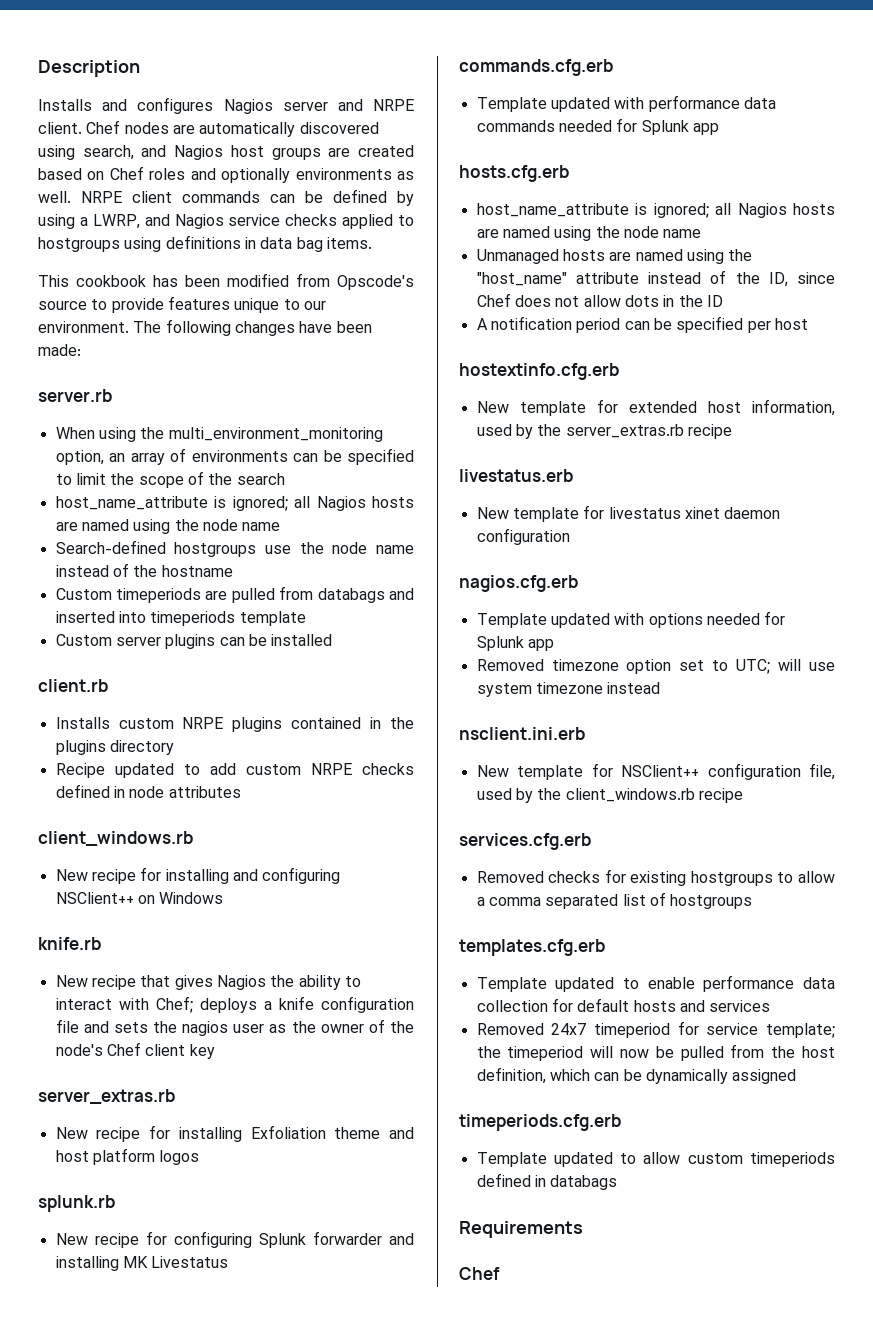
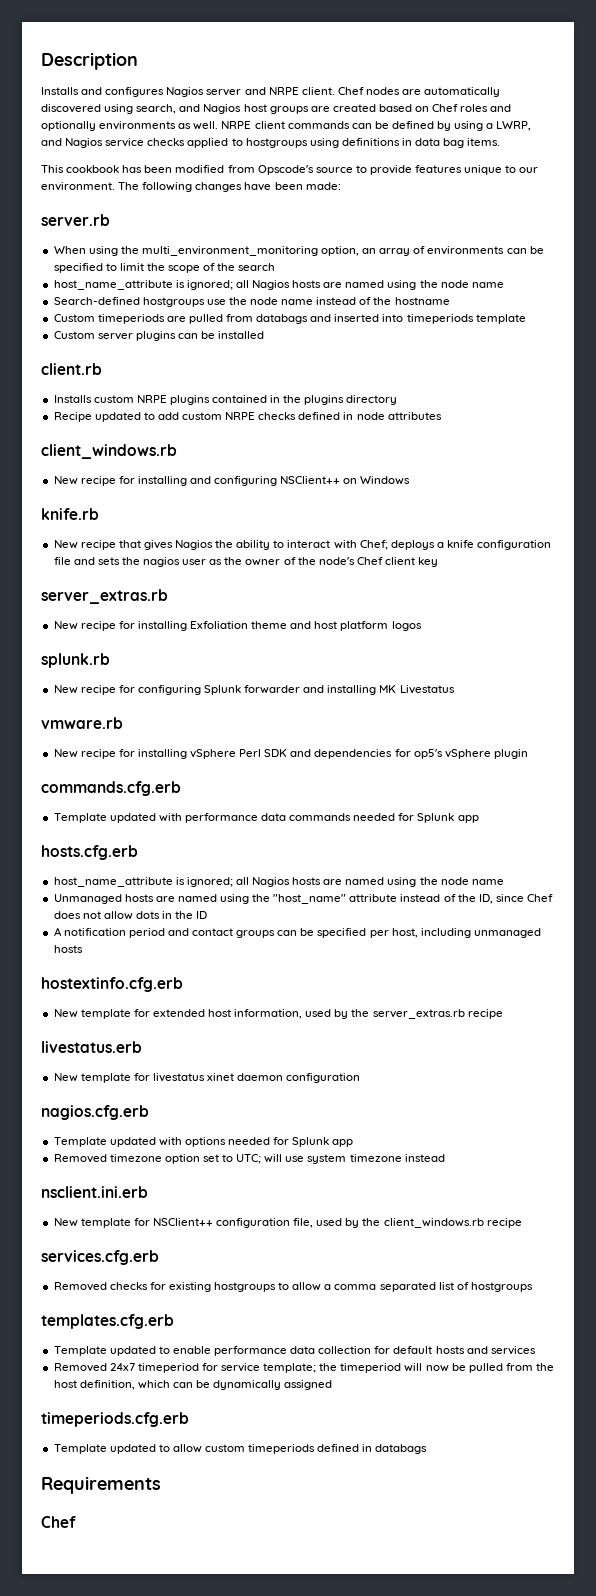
+ vmware.rb
+ New recipe for installing vSphere Perl SDK and dependencies for op5's vSphere plugin
- A notification period can be specified per host
+ A notification period and contact groups can be specified per host, including unmanaged hosts

